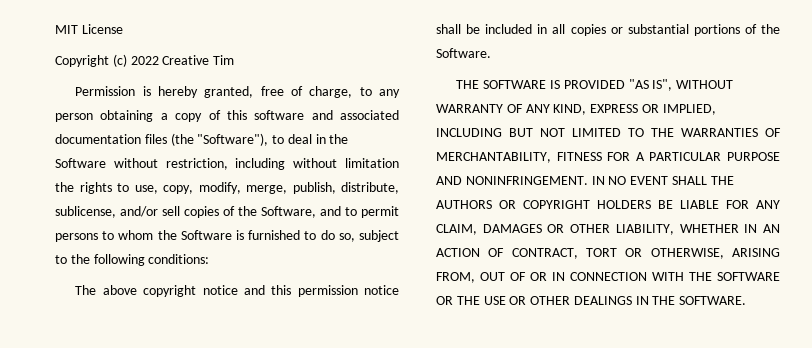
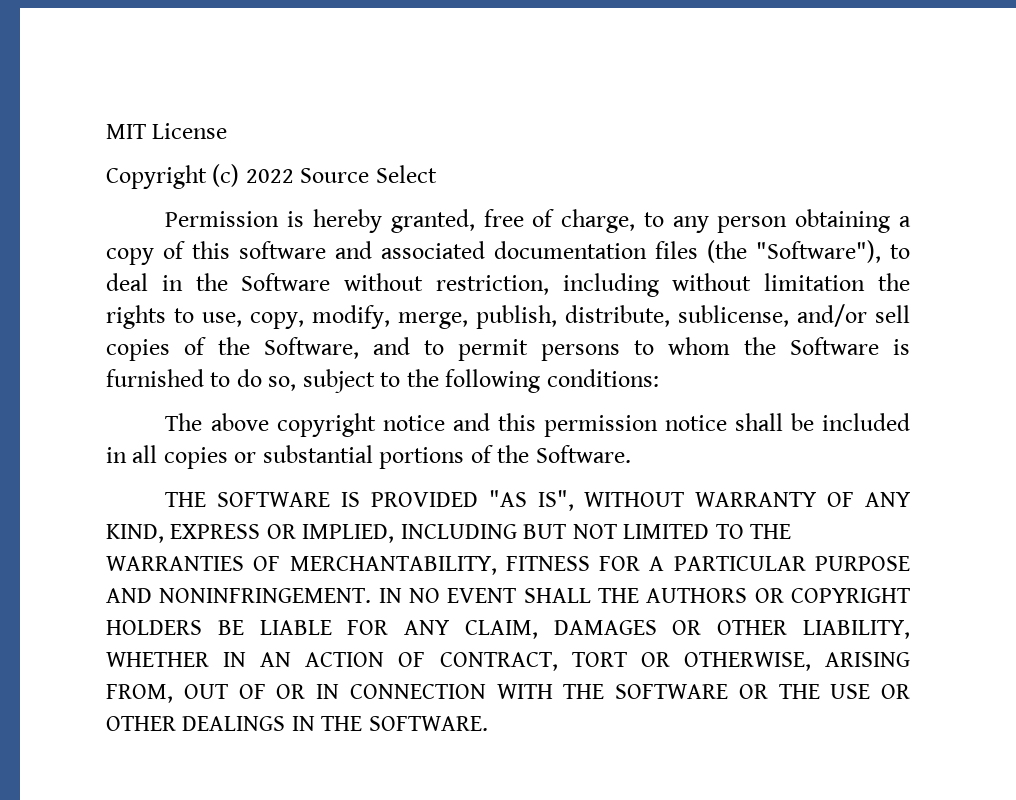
- Copyright (c) 2022 Creative Tim
+ Copyright (c) 2022 Source Select

